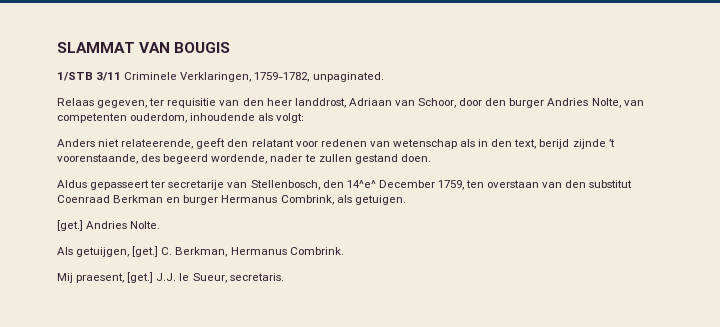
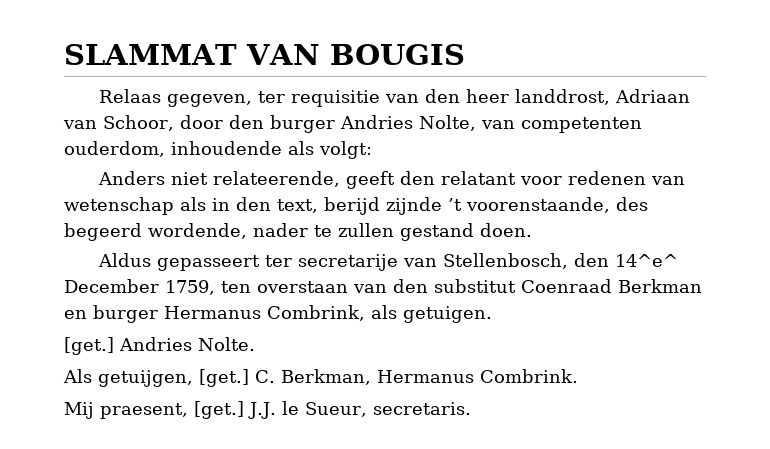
- 1/STB 3/11 Criminele Verklaringen, 1759-1782, unpaginated.

